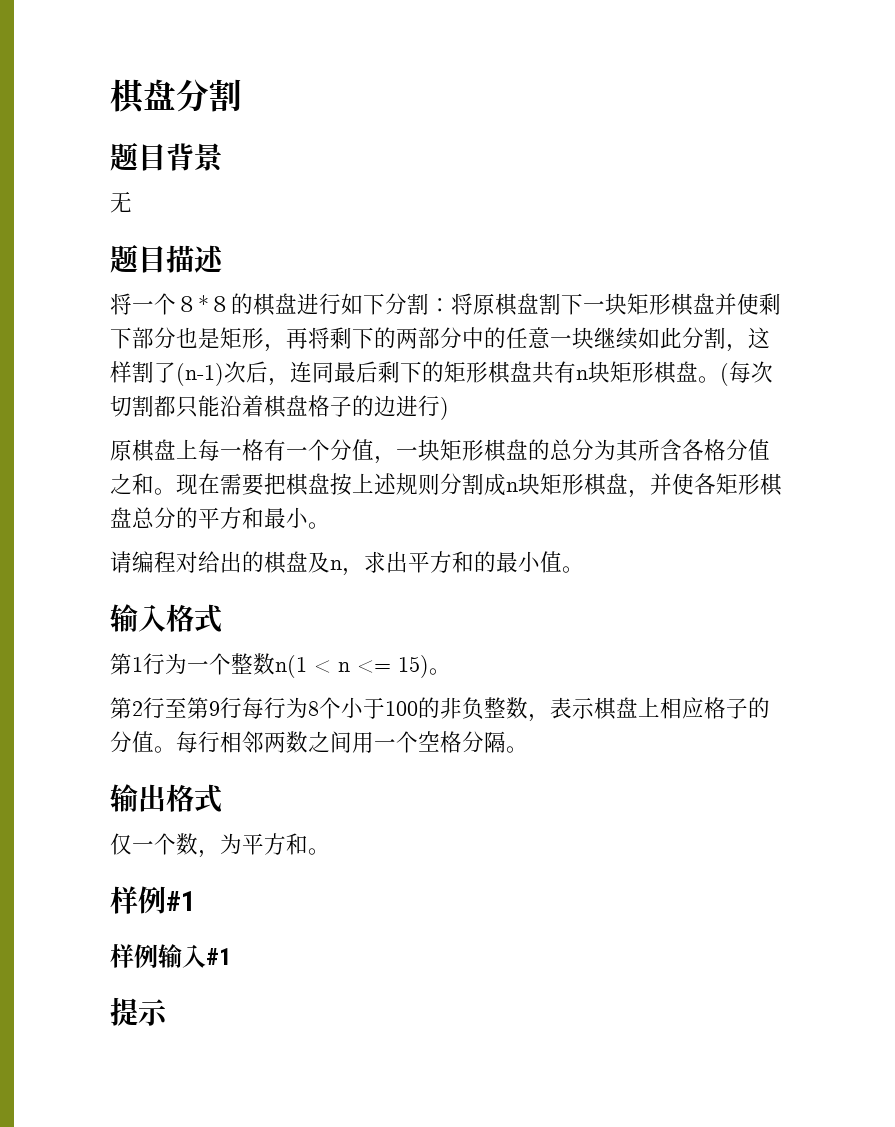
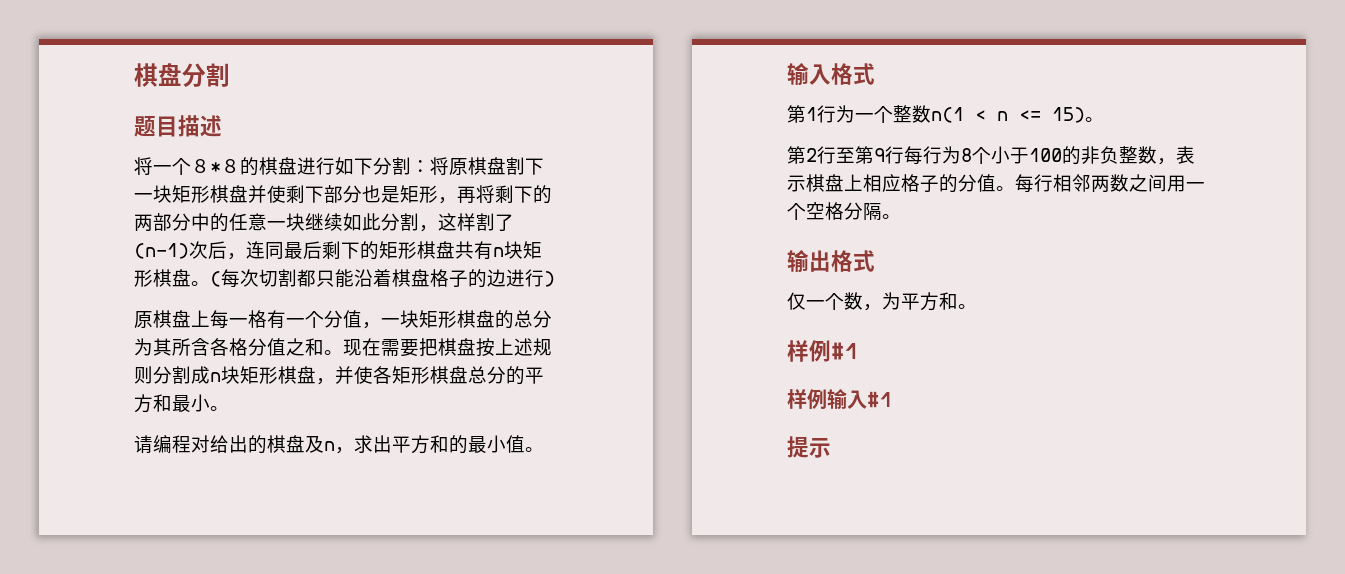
- 题目背景
- 无

